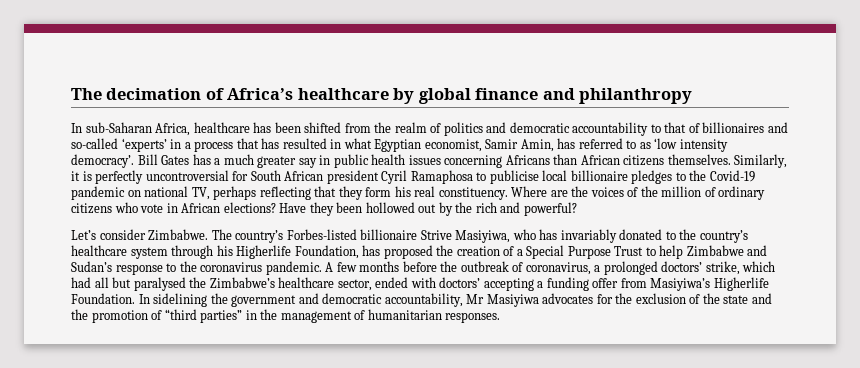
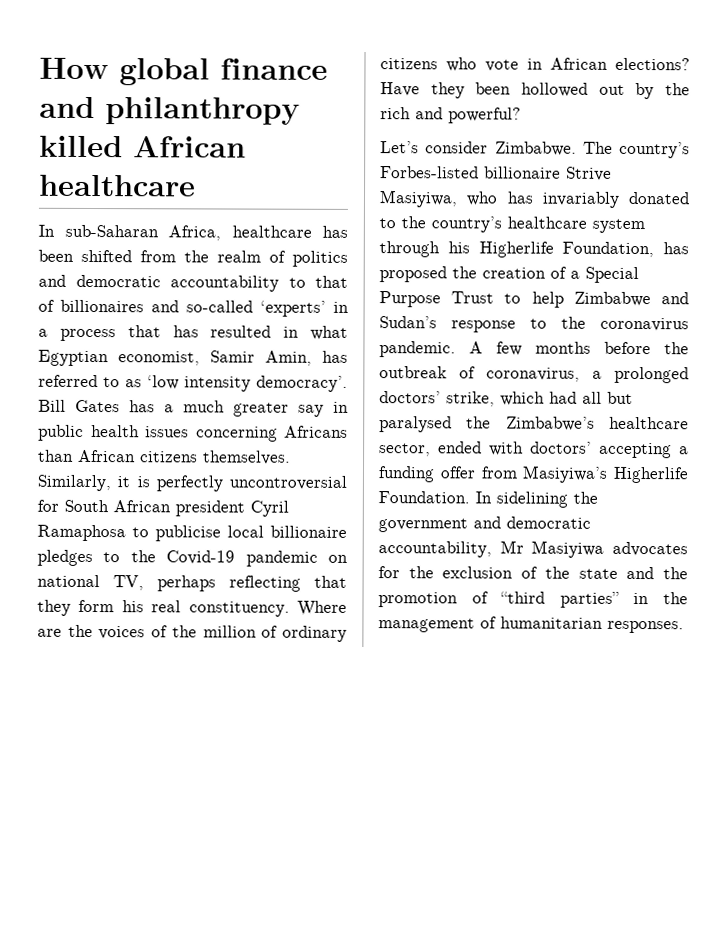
- The decimation of Africa’s healthcare by global finance and philanthropy
+ How global finance and philanthropy killed African healthcare

